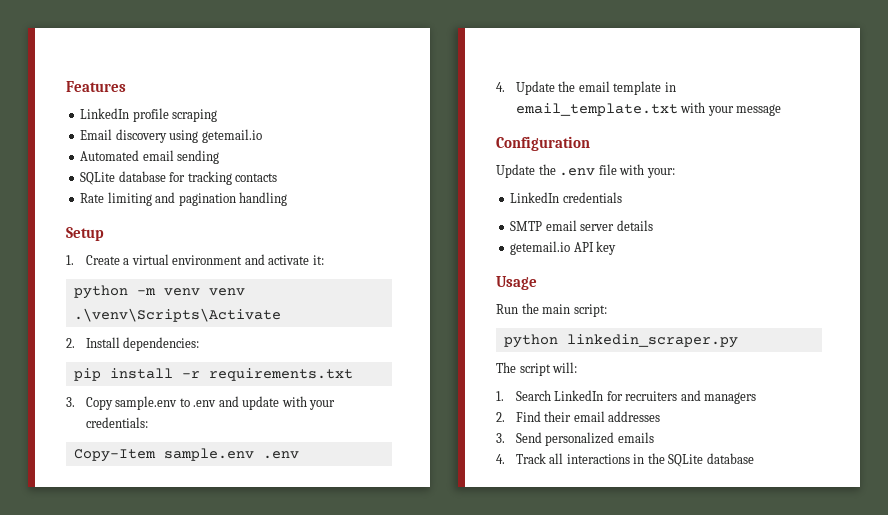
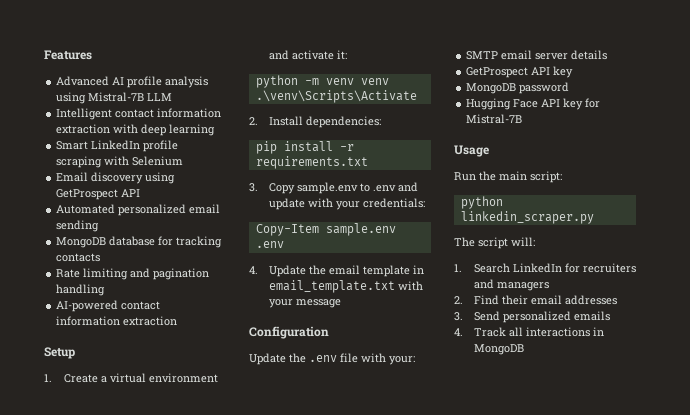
- LinkedIn profile scraping
+ Advanced AI profile analysis using Mistral-7B LLM
+ Intelligent contact information extraction with deep learning
+ Smart LinkedIn profile scraping with Selenium
- Email discovery using getemail.io
+ Email discovery using GetProspect API
- Automated email sending
+ Automated personalized email sending
- SQLite database for tracking contacts
+ MongoDB database for tracking contacts
+ AI-powered contact information extraction
- LinkedIn credentials
- getemail.io API key
+ GetProspect API key
+ MongoDB password
+ Hugging Face API key for Mistral-7B
- 4. Track all interactions in the SQLite database
+ 4. Track all interactions in MongoDB

